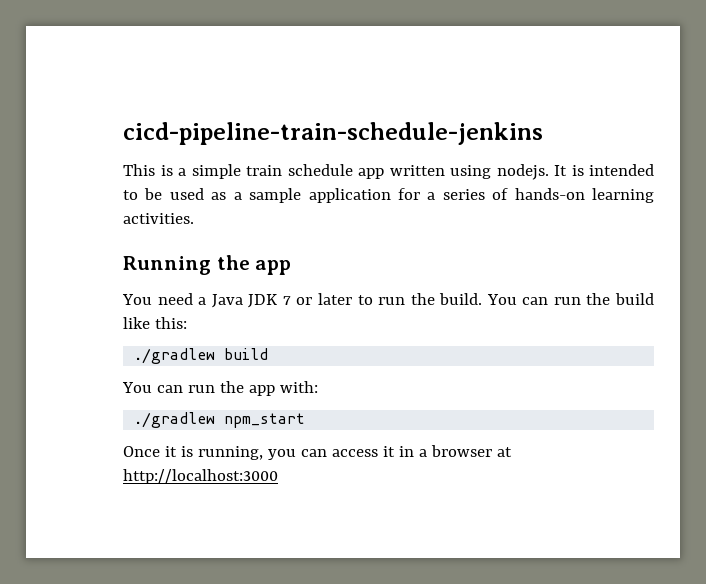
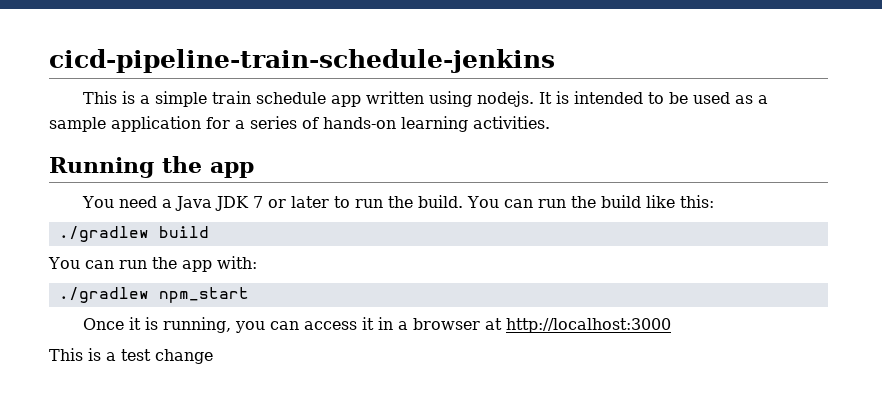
+ This is a test change

